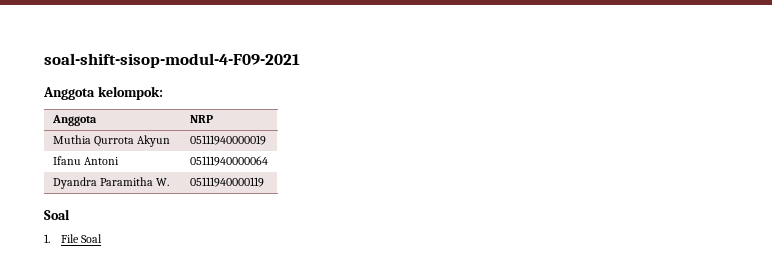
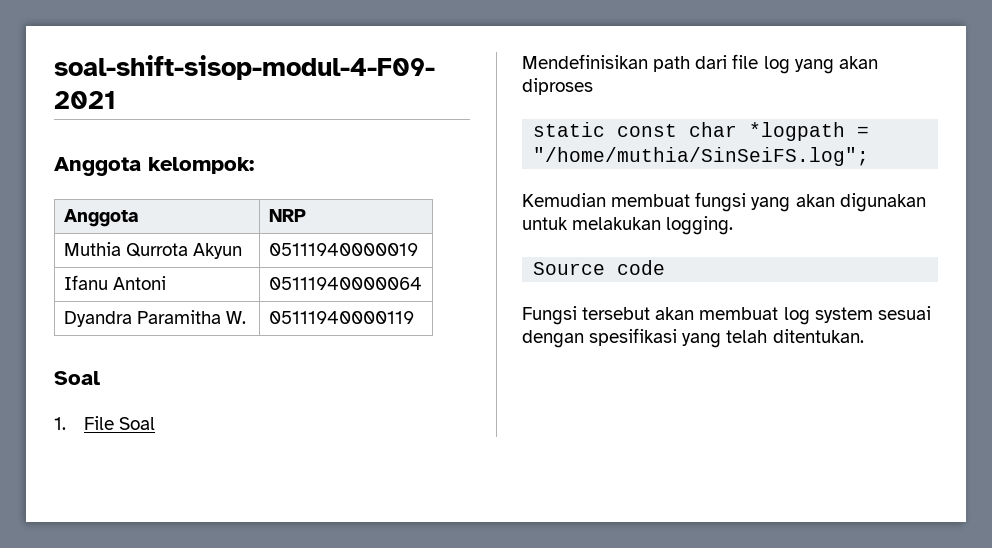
+ Mendefinisikan path dari file log yang akan diproses
+ static const char *logpath = "/home/muthia/SinSeiFS.log";
+ Kemudian membuat fungsi yang akan digunakan untuk melakukan logging.
+ Source code
+ Fungsi tersebut akan membuat log system sesuai dengan spesifikasi yang telah ditentukan.

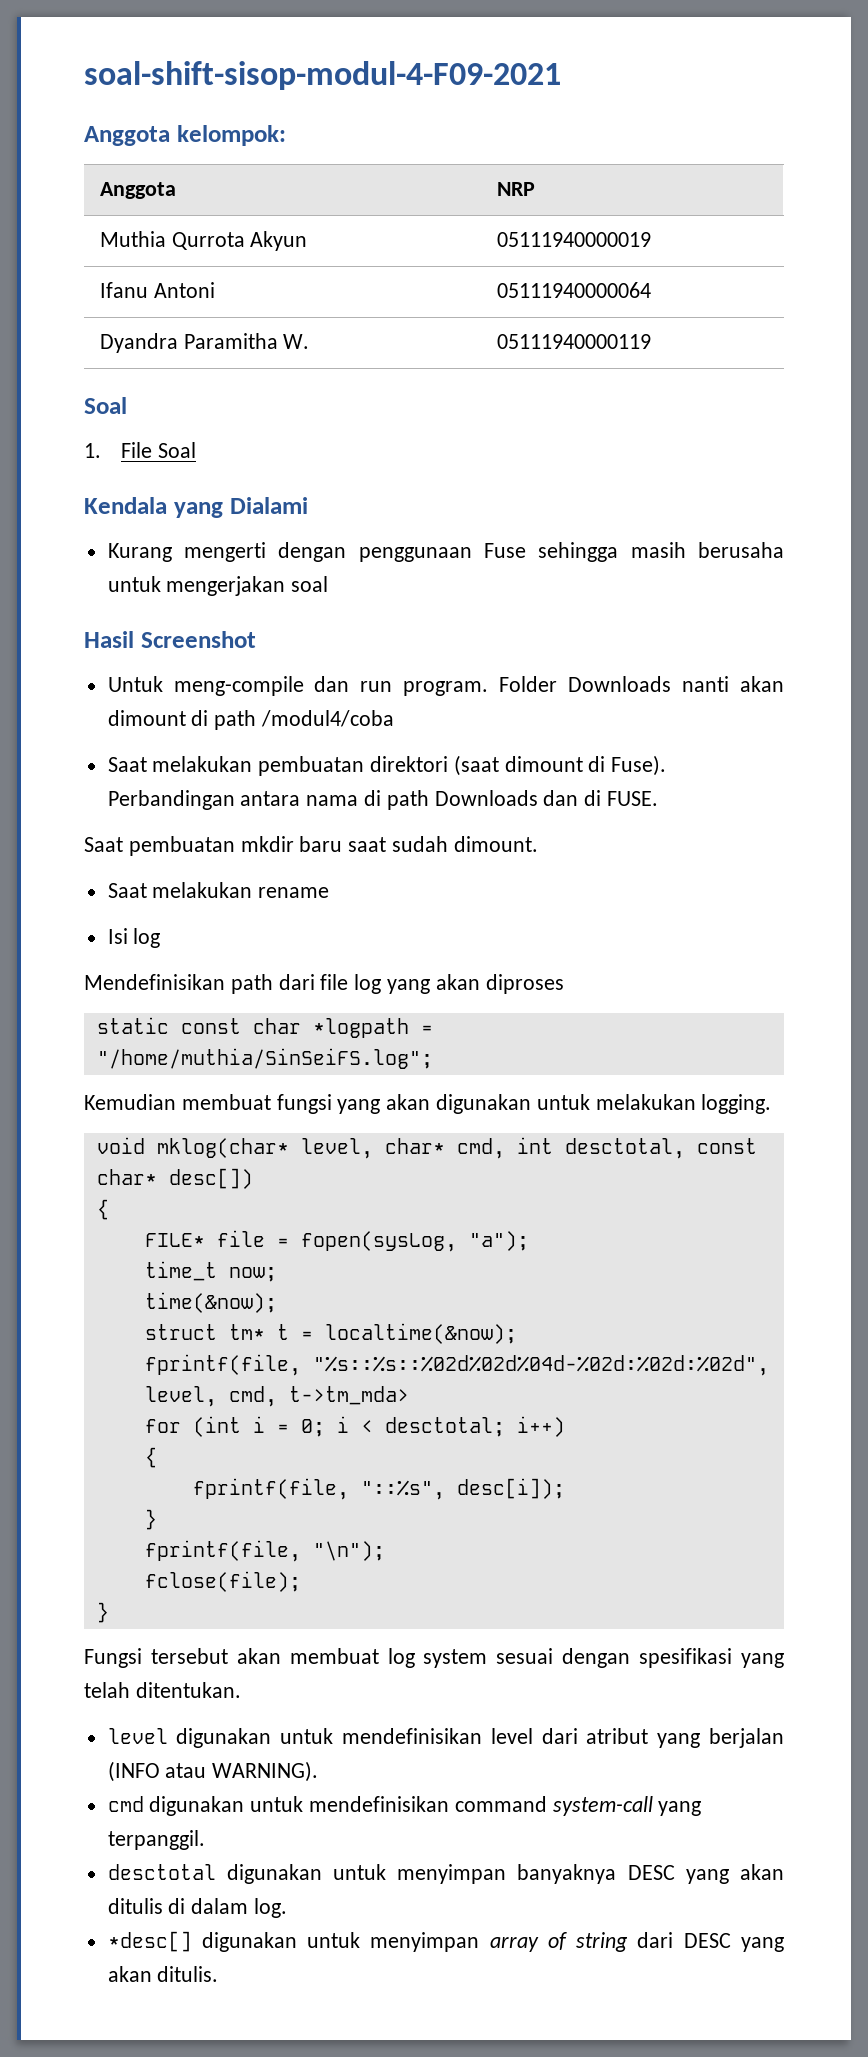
+ Kendala yang Dialami
+ Kurang mengerti dengan penggunaan Fuse sehingga masih berusaha untuk mengerjakan soal
+ Hasil Screenshot
+ Untuk meng-compile dan run program. Folder Downloads nanti akan dimount di path /modul4/coba
+ Saat melakukan pembuatan direktori (saat dimount di Fuse). Perbandingan antara nama di path Downloads dan di FUSE.
+ Saat pembuatan mkdir baru saat sudah dimount.
+ Saat melakukan rename
+ Isi log
- Source code
+ void mklog(char* level, char* cmd, int desctotal, const char* desc[])
+ {
+ FILE* file = fopen(sysLog, "a");
+ time_t now;
+ time(&now);
+ struct tm* t = localtime(&now);
+ fprintf(file, "%s::%s::%02d%02d%04d-%02d:%02d:%02d", level, cmd, t->tm_mda>
+ for (int i = 0; i < desctotal; i++)
+ {
+ fprintf(file, "::%s", desc[i]);
+ }
+ fprintf(file, "\n");
+ fclose(file);
+ }
+ level digunakan untuk mendefinisikan level dari atribut yang berjalan (INFO atau WARNING).
+ cmd digunakan untuk mendefinisikan command system-call yang terpanggil.
+ desctotal digunakan untuk menyimpan banyaknya DESC yang akan ditulis di dalam log.
+ *desc[] digunakan untuk menyimpan array of string dari DESC yang akan ditulis.

